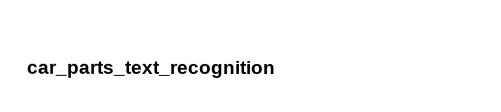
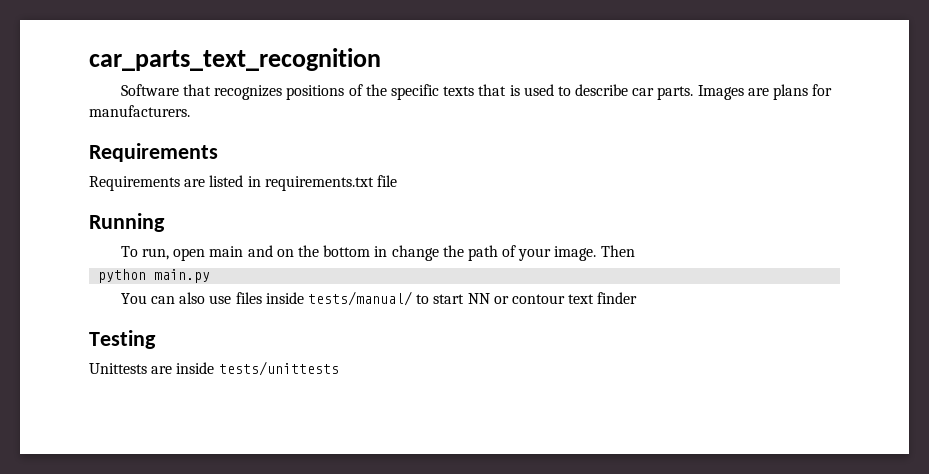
+ Software that recognizes positions of the specific texts that is used to describe car parts. Images are plans for manufacturers.
+ Requirements
+ Requirements are listed in requirements.txt file
+ Running
+ To run, open main and on the bottom in change the path of your image. Then
+ python main.py
+ You can also use files inside tests/manual/ to start NN or contour text finder
+ Testing
+ Unittests are inside tests/unittests

